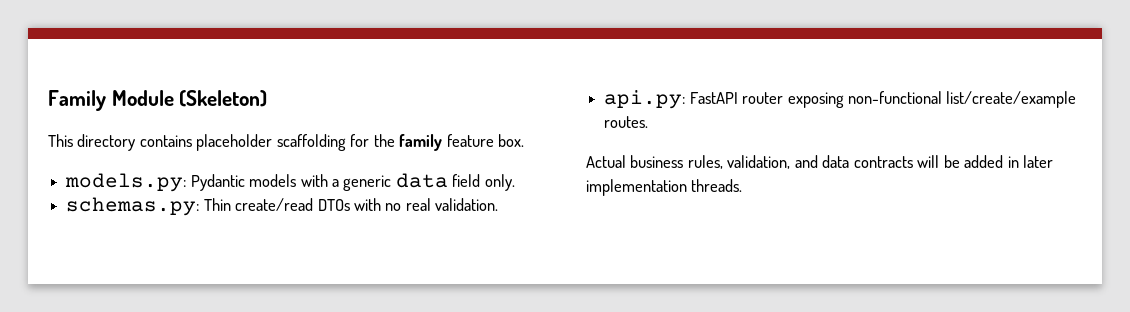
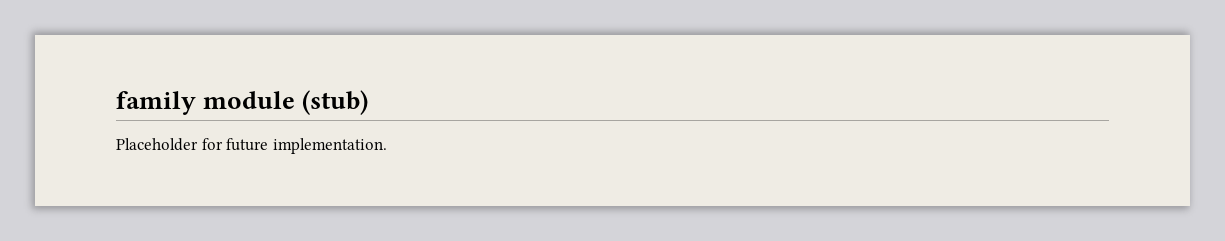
- Family Module (Skeleton)
- This directory contains placeholder scaffolding for the family feature box.
- models.py: Pydantic models with a generic data field only.
- schemas.py: Thin create/read DTOs with no real validation.
- api.py: FastAPI router exposing non-functional list/create/example routes.
- Actual business rules, validation, and data contracts will be added in later implementation threads.
+ family module (stub)
+ Placeholder for future implementation.

